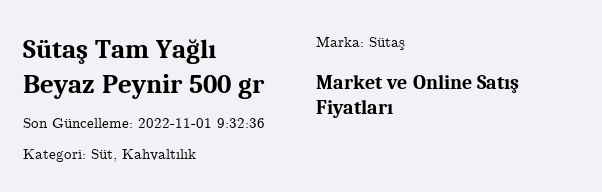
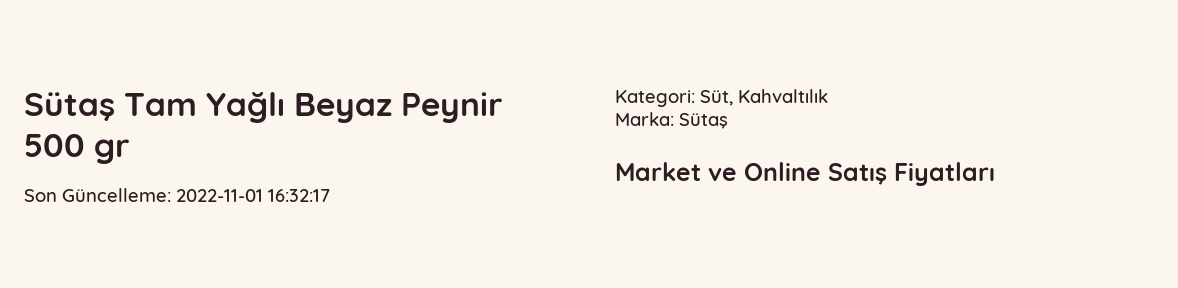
- Son Güncelleme: 2022-11-01 9:32:36
+ Son Güncelleme: 2022-11-01 16:32:17

